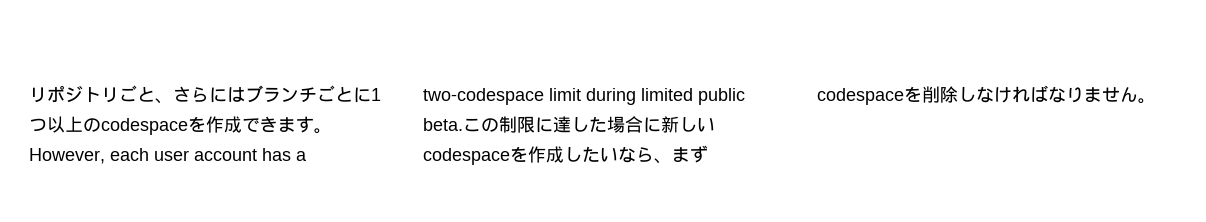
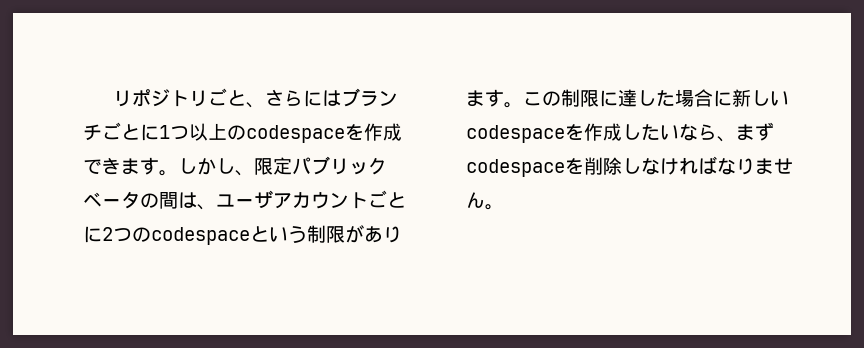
- However, each user account has a two-codespace limit during limited public beta.
+ しかし、限定パブリックベータの間は、ユーザアカウントごとに2つのcodespaceという制限があります。

